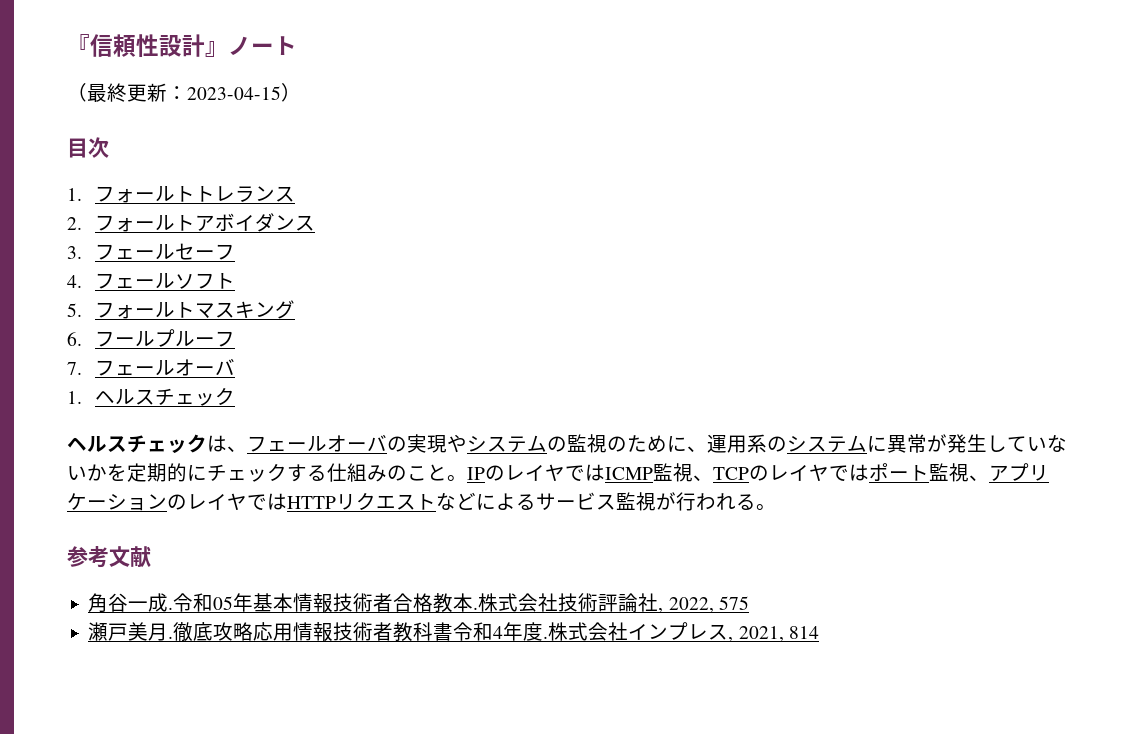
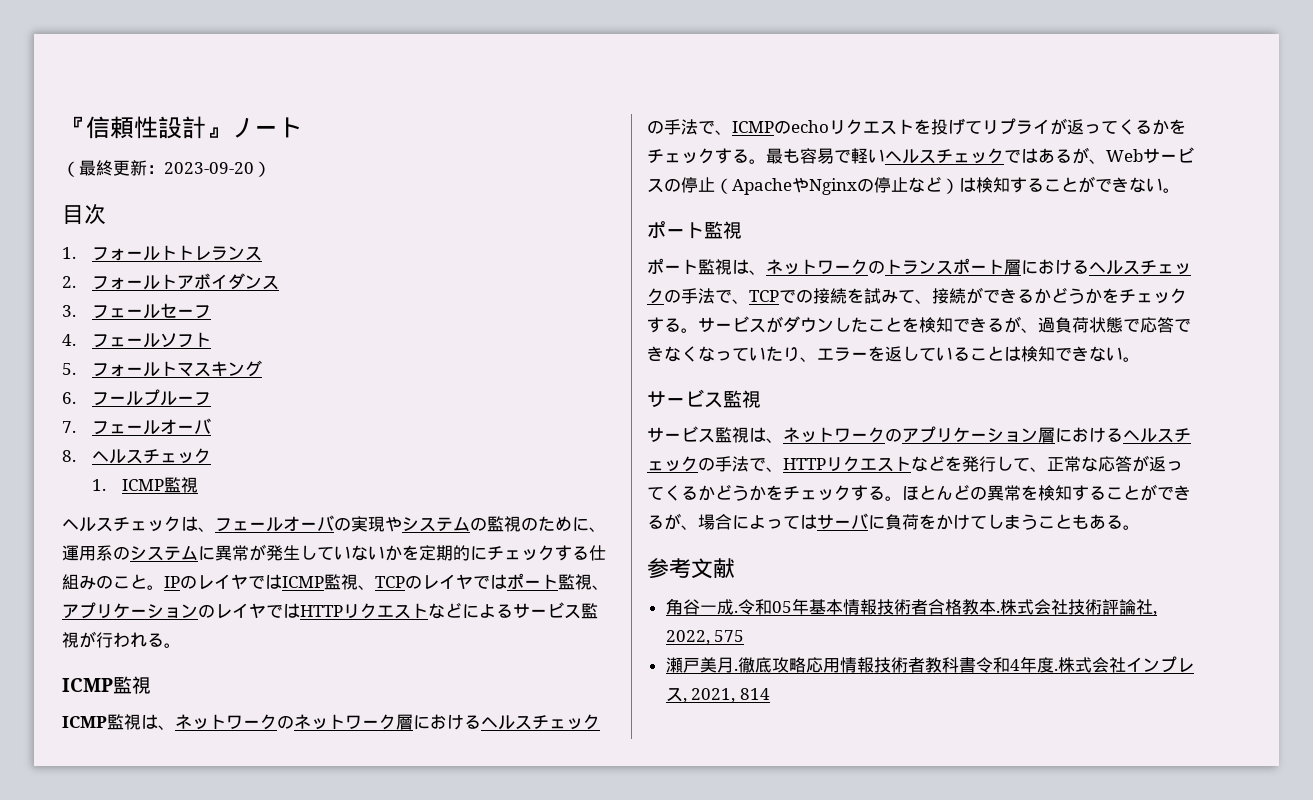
- （最終更新：2023-04-15）
+ （最終更新：2023-09-20）
- 1.ヘルスチェック
+ 8.ヘルスチェック
+ 1. ICMP監視
  IPのレイヤではICMP監視、TCPのレイヤではポート監視、アプリケーションのレイヤではHTTPリクエストなどによるサービス監視が行われる。
+ ICMP監視
+ ICMP監視は、ネットワークのネットワーク層におけるヘルスチェックの手法で、ICMPのechoリクエストを投げてリプライが返ってくるかをチェックする。最も容易で軽いヘルスチェックではあるが、Webサービスの停止（ApacheやNginxの停止など）は検知することができない。
+ ポート監視
+ ポート監視は、ネットワークのトランスポート層におけるヘルスチェックの手法で、TCPでの接続を試みて、接続ができるかどうかをチェックする。サービスがダウンしたことを検知できるが、過負荷状態で応答できなくなっていたり、エラーを返していることは検知できない。
+ サービス監視
+ サービス監視は、ネットワークのアプリケーション層におけるヘルスチェックの手法で、HTTPリクエストなどを発行して、正常な応答が返ってくるかどうかをチェックする。ほとんどの異常を検知することができるが、場合によってはサーバに負荷をかけてしまうこともある。

